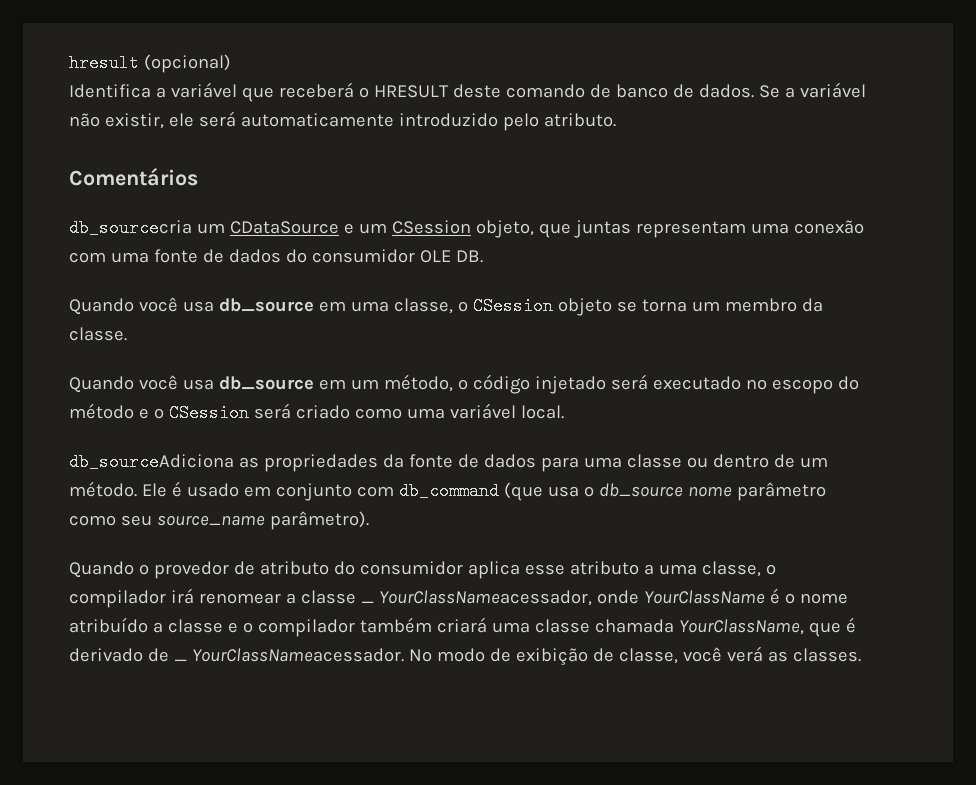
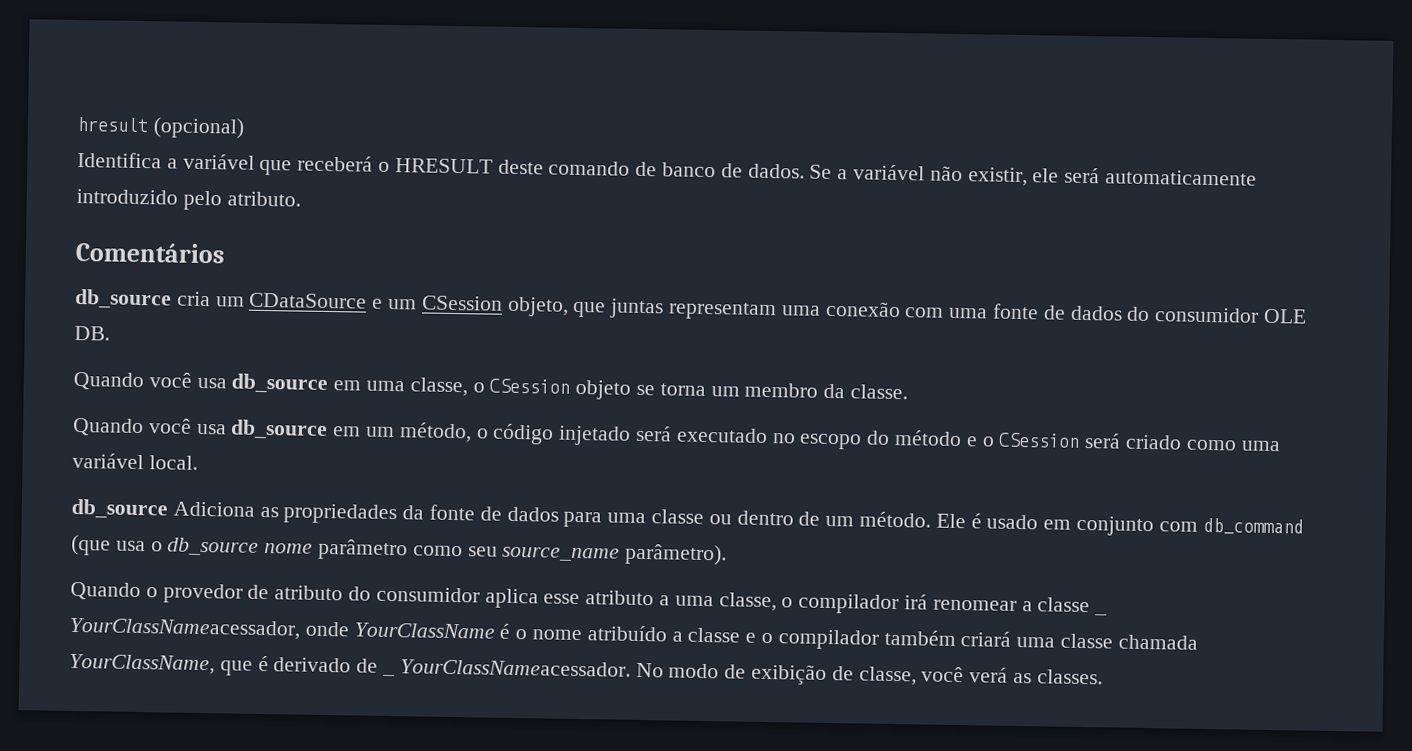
- db_sourcecria um CDataSource e um CSession objeto, que juntas representam uma conexão com uma fonte de dados do consumidor OLE DB.
+ db_source cria um CDataSource e um CSession objeto, que juntas representam uma conexão com uma fonte de dados do consumidor OLE DB.
- db_sourceAdiciona as propriedades da fonte de dados para uma classe ou dentro de um método.
+ db_source Adiciona as propriedades da fonte de dados para uma classe ou dentro de um método.

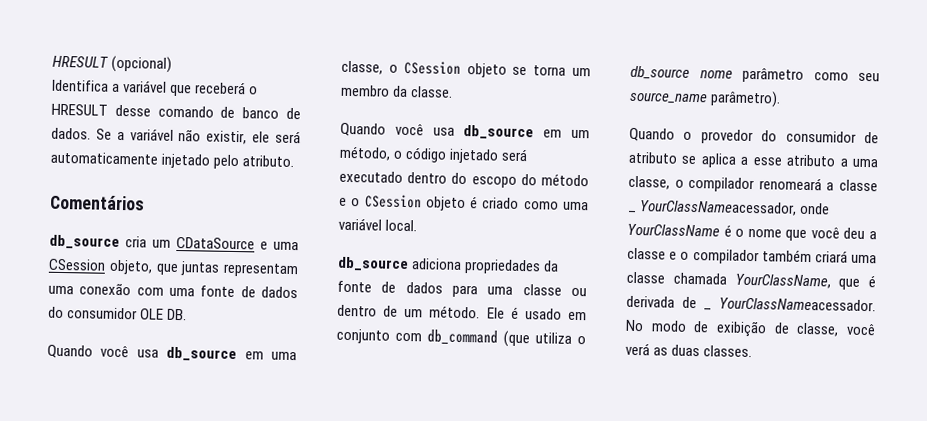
- hresult (opcional)
+ HRESULT (opcional)
- Identifica a variável que receberá o HRESULT deste comando de banco de dados.
+ Identifica a variável que receberá o HRESULT desse comando de banco de dados.
- Se a variável não existir, ele será automaticamente introduzido pelo atributo.
+ Se a variável não existir, ele será automaticamente injetado pelo atributo.
- db_source cria um CDataSource e um CSession objeto, que juntas representam uma conexão com uma fonte de dados do consumidor OLE DB.
+ db_source cria um CDataSource e uma CSession objeto, que juntas representam uma conexão com uma fonte de dados do consumidor OLE DB.
- Quando você usa db_source em um método, o código injetado será executado no escopo do método e o CSession será criado como uma variável local.
+ Quando você usa db_source em um método, o código injetado será executado dentro do escopo do método e o CSession objeto é criado como uma variável local.
- db_source Adiciona as propriedades da fonte de dados para uma classe ou dentro de um método.
+ db_source adiciona propriedades da fonte de dados para uma classe ou dentro de um método.
- Ele é usado em conjunto com db_command (que usa o db_source nome parâmetro como seu source_name parâmetro).
+ Ele é usado em conjunto com db_command (que utiliza o db_source nome parâmetro como seu source_name parâmetro).
- Quando o provedor de atributo do consumidor aplica esse atributo a uma classe, o compilador irá renomear a classe _ YourClassNameacessador, onde YourClassName é o nome atribuído a classe e o compilador também criará uma classe chamada YourClassName, que é derivado de _ YourClassNameacessador.
+ Quando o provedor do consumidor de atributo se aplica a esse atributo a uma classe, o compilador renomeará a classe _ YourClassNameacessador, onde YourClassName é o nome que você deu a classe e o compilador também criará uma classe chamada YourClassName, que é derivada de _ YourClassNameacessador.
- No modo de exibição de classe, você verá as classes.
+ No modo de exibição de classe, você verá as duas classes.

